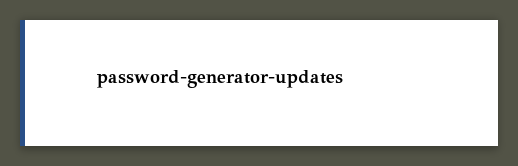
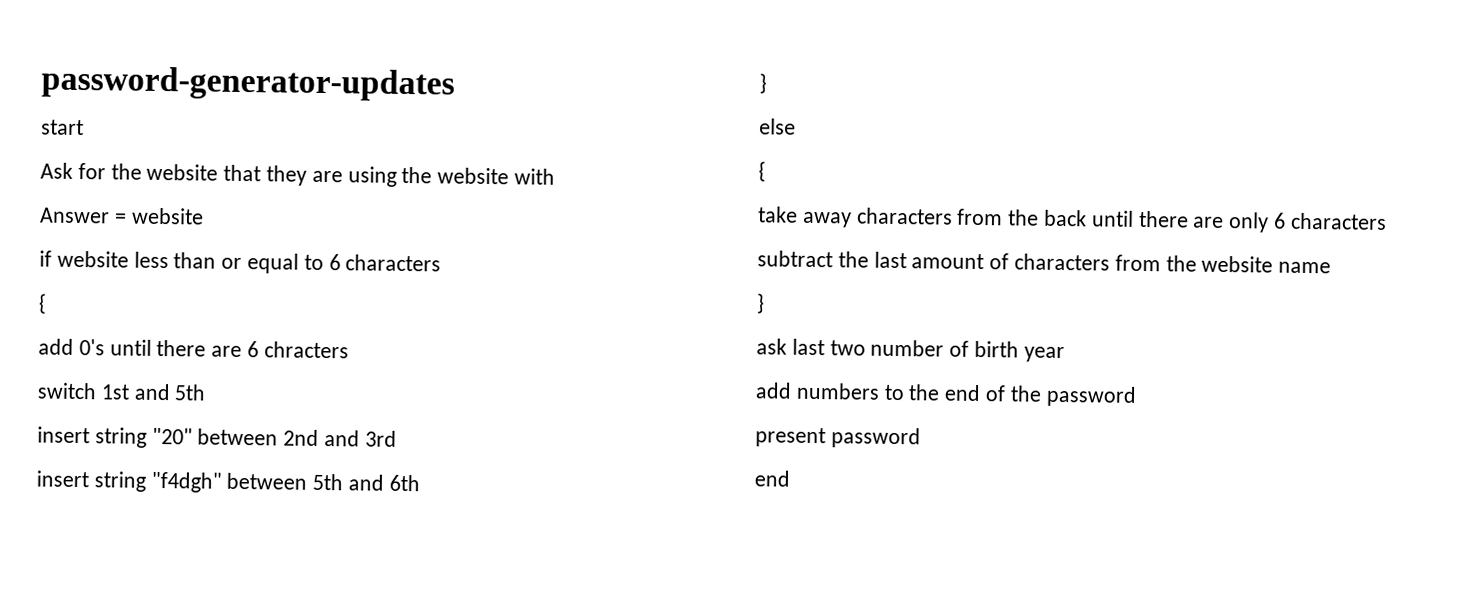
+ start
+ Ask for the website that they are using the website with
+ Answer = website
+ if website less than or equal to 6 characters
+ {
+ add 0's until there are 6 chracters
+ switch 1st and 5th
+ insert string "20" between 2nd and 3rd
+ insert string "f4dgh" between 5th and 6th
+ }
+ else
+ {
+ take away characters from the back until there are only 6 characters
+ subtract the last amount of characters from the website name
+ }
+ ask last two number of birth year
+ add numbers to the end of the password
+ present password
+ end

